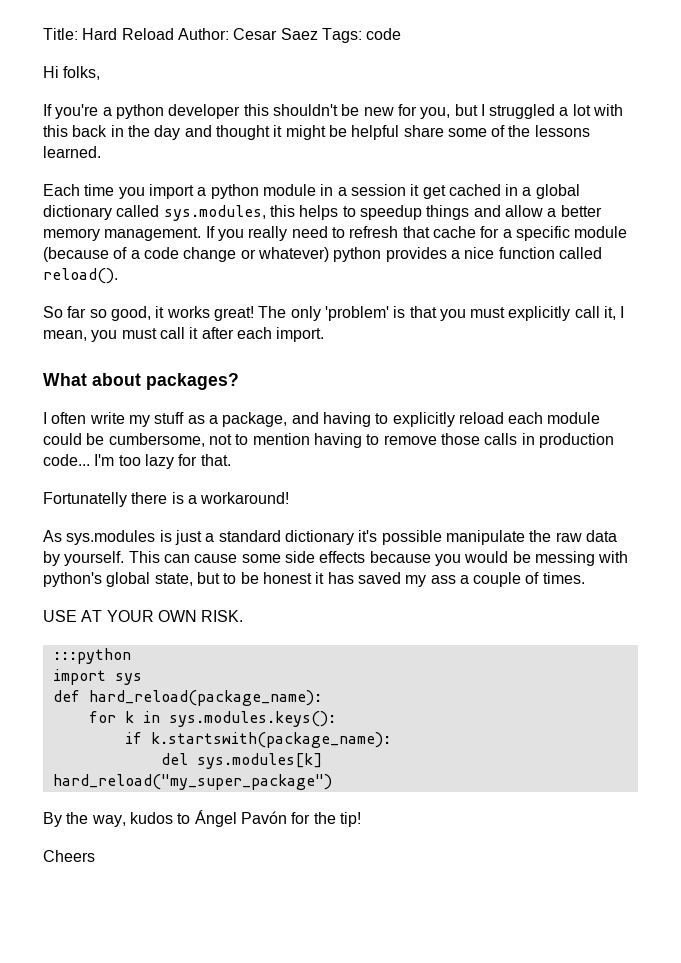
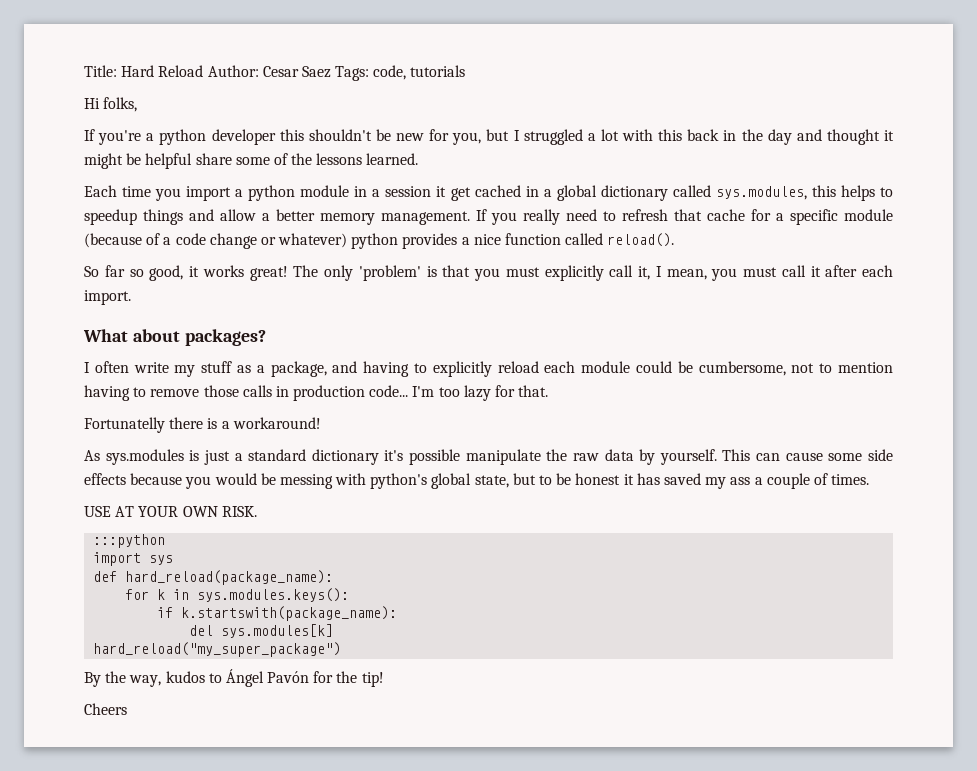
- Title: Hard Reload Author: Cesar Saez Tags: code
+ Title: Hard Reload Author: Cesar Saez Tags: code, tutorials

